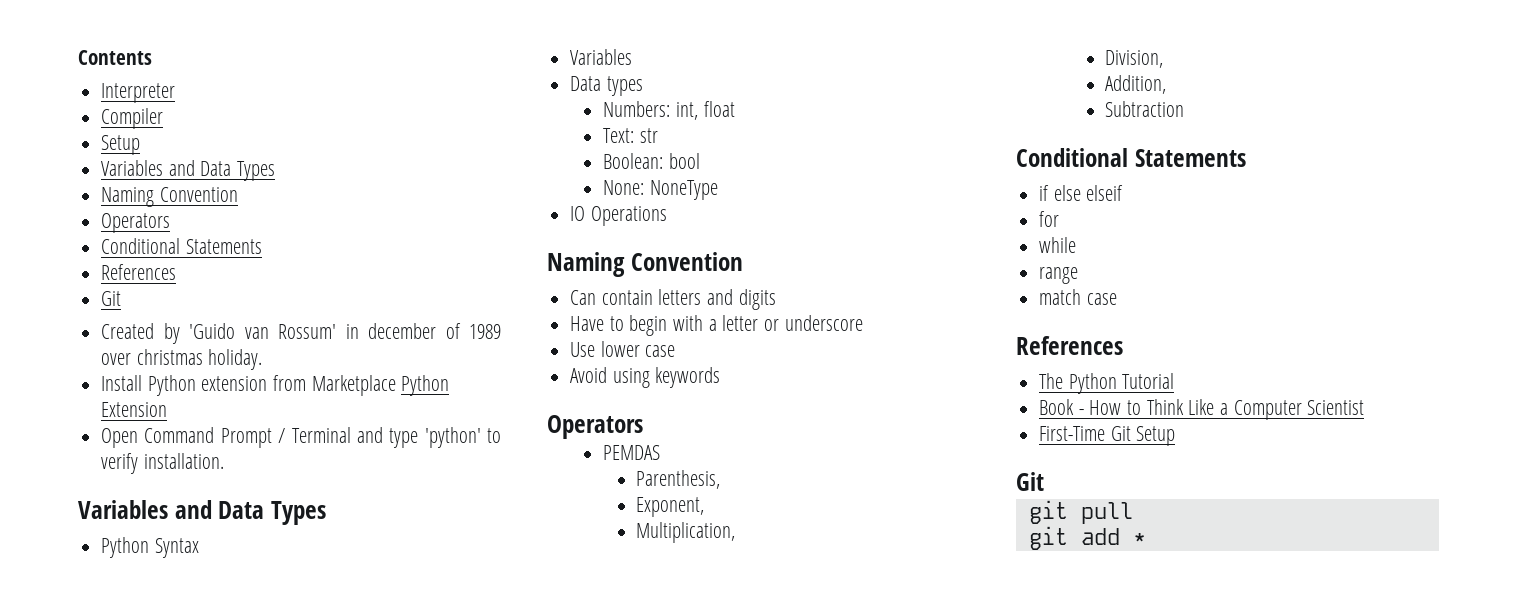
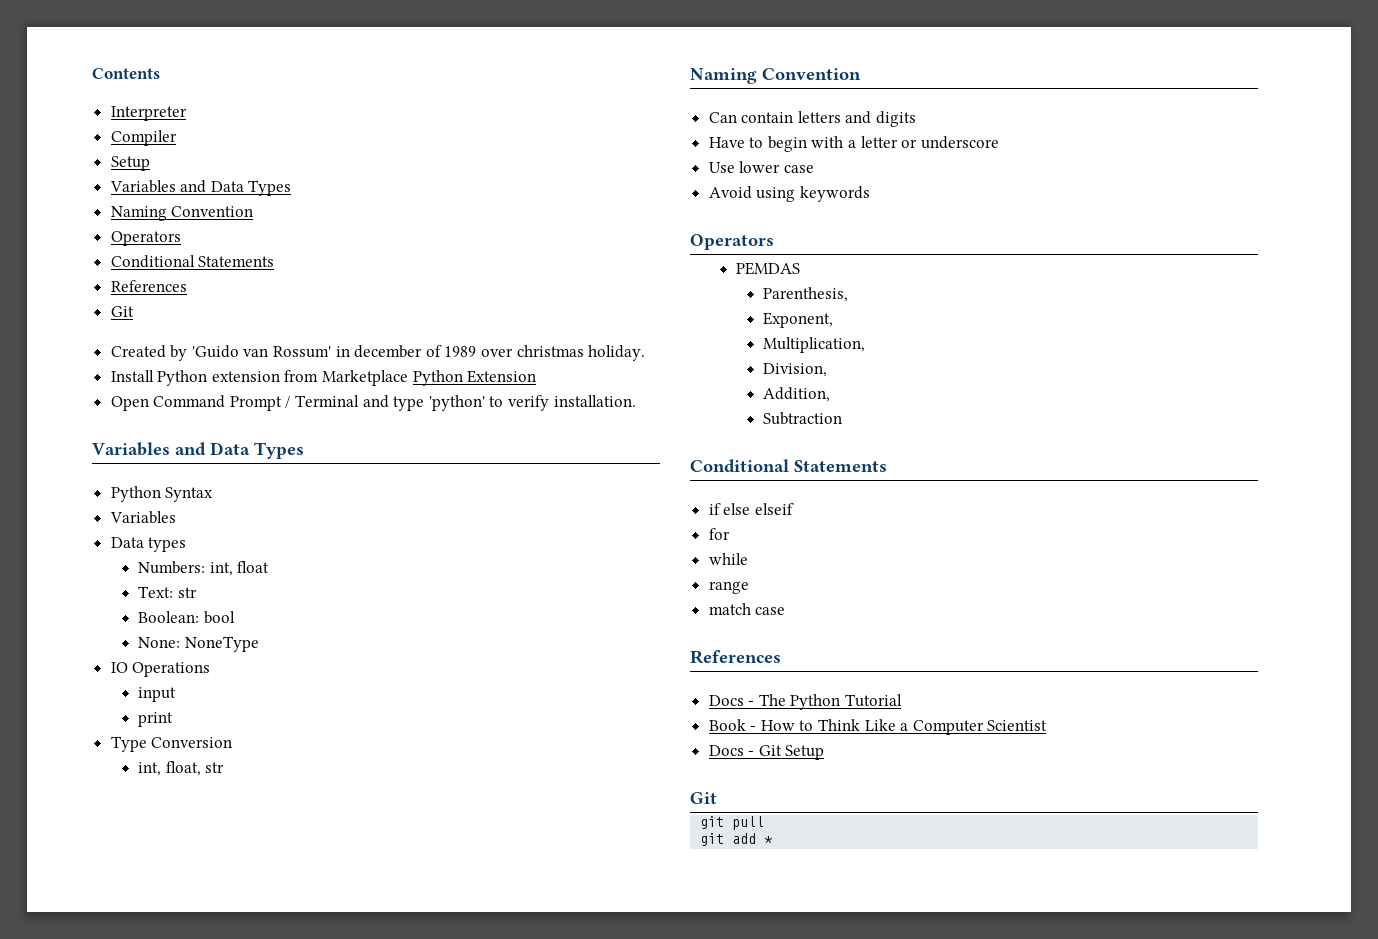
+ input
+ print
+ Type Conversion
+ int, float, str
- The Python Tutorial
+ Docs - The Python Tutorial
- First-Time Git Setup
+ Docs - Git Setup

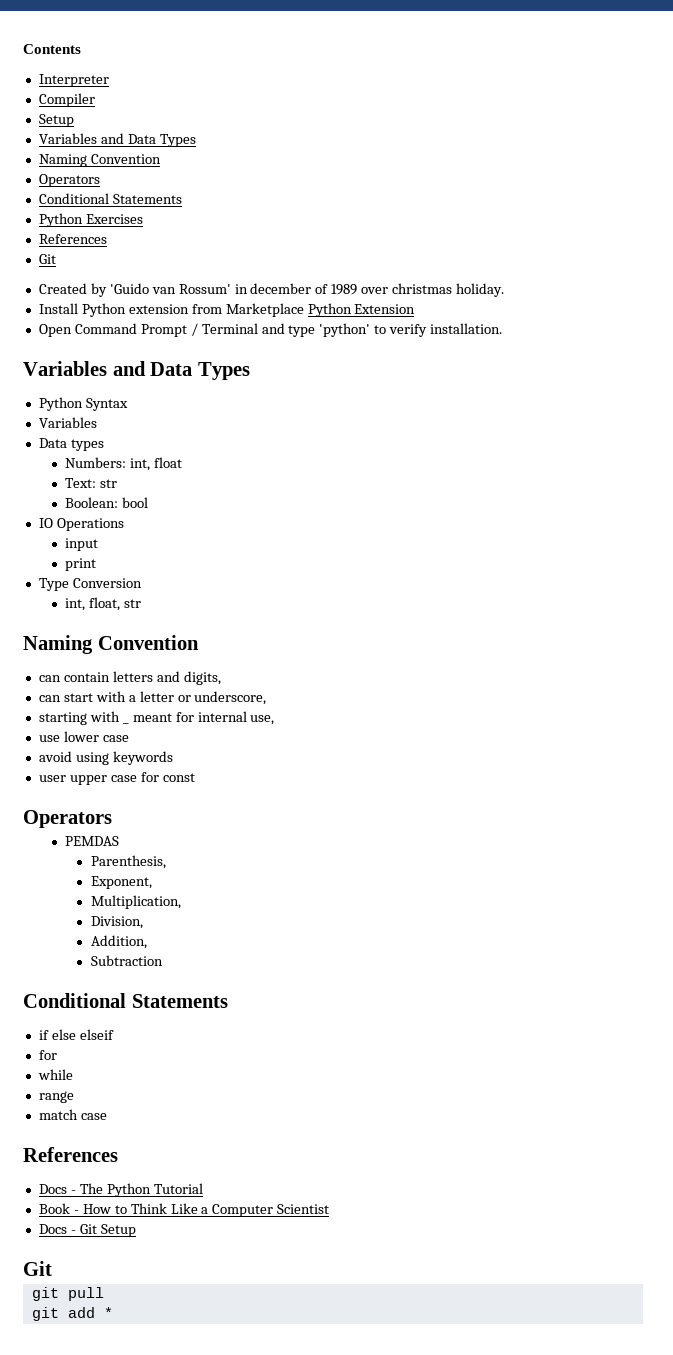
+ Python Exercises
- None: NoneType
- Can contain letters and digits
- Have to begin with a letter or underscore
- Use lower case
+ can contain letters and digits,
+ can start with a letter or underscore,
+ starting with _ meant for internal use,
+ use lower case
- Avoid using keywords
+ avoid using keywords
+ user upper case for const

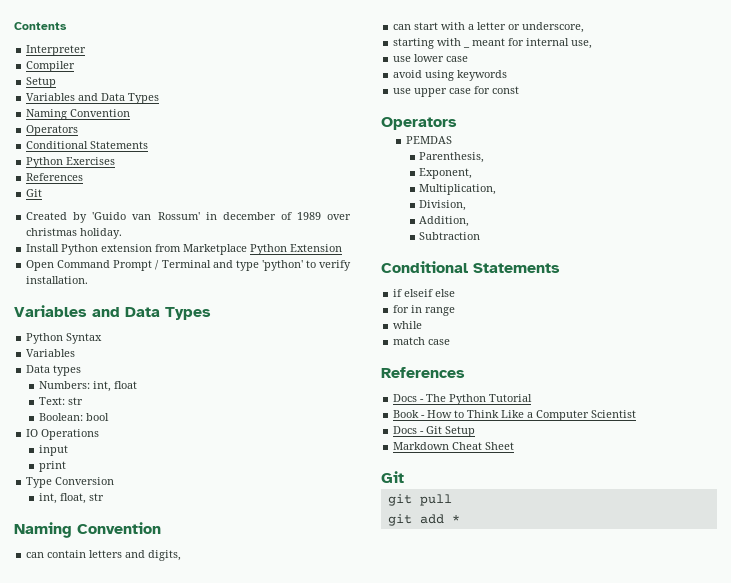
- user upper case for const
+ use upper case for const
- if else elseif
- for
+ if elseif else
+ for in range
- range
+ Markdown Cheat Sheet

